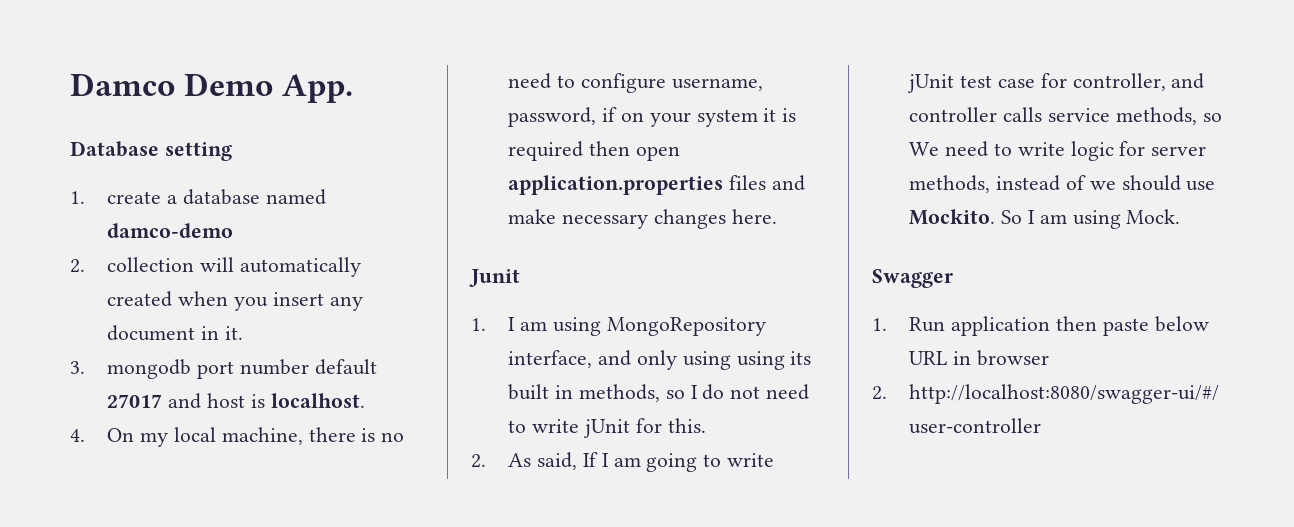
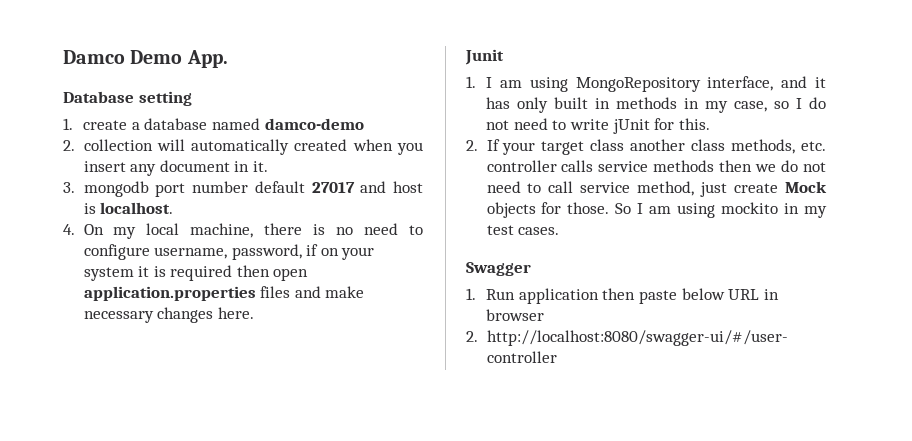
- 1. I am using MongoRepository interface, and only using using its built in methods, so I do not need to write jUnit for this.
+ 1. I am using MongoRepository interface, and it has only built in methods in my case, so I do not need to write jUnit for this.
- 2. As said, If I am going to write jUnit test case for controller, and controller calls service methods, so We need to write logic for server methods, instead of we should use Mockito. So I am using Mock.
+ 2. If your target class another class methods, etc. controller calls service methods then we do not need to call service method, just create Mock objects for those. So I am using mockito in my test cases.

